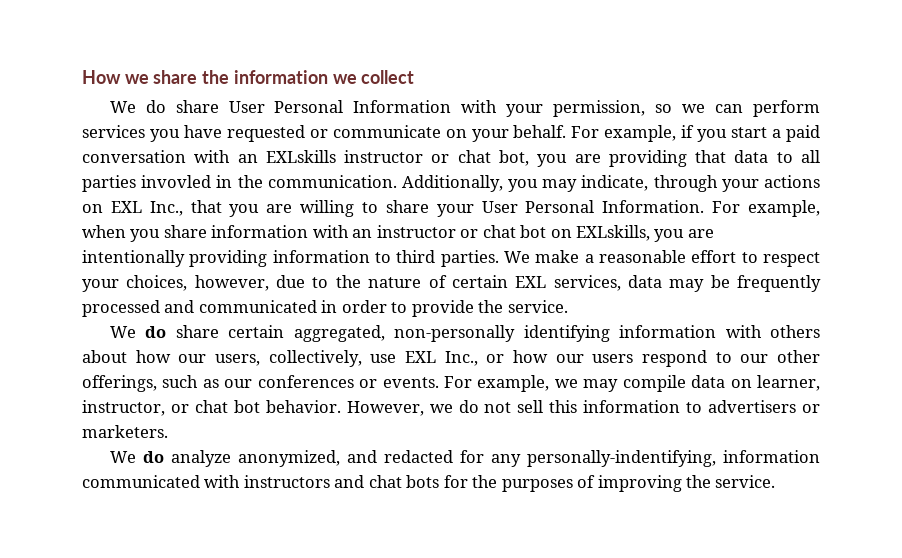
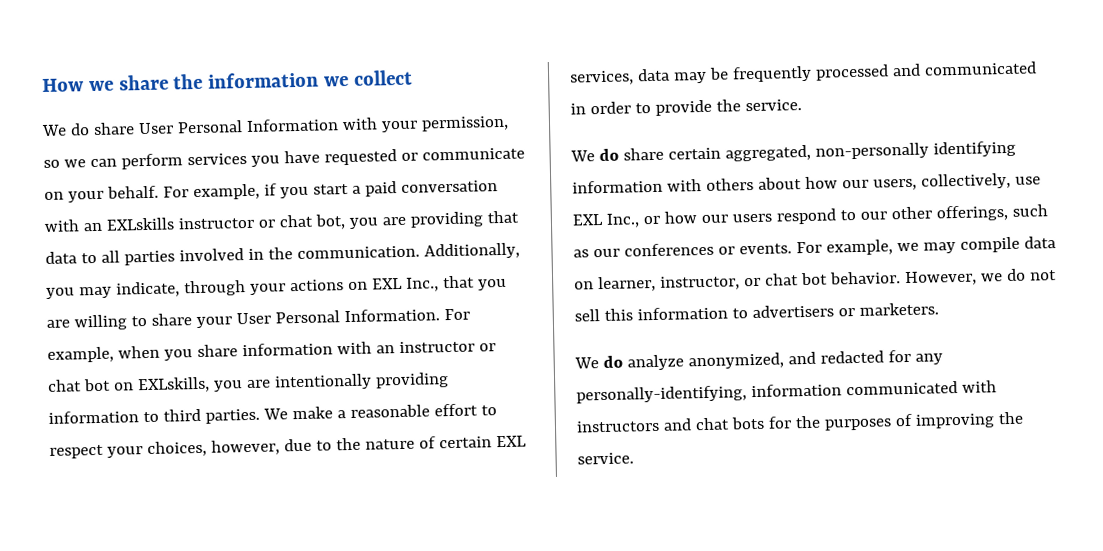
- For example, if you start a paid conversation with an EXLskills instructor or chat bot, you are providing that data to all parties invovled in the communication.
+ For example, if you start a paid conversation with an EXLskills instructor or chat bot, you are providing that data to all parties involved in the communication.
- We do analyze anonymized, and redacted for any personally-indentifying, information communicated with instructors and chat bots for the purposes of improving the service.
+ We do analyze anonymized, and redacted for any personally-identifying, information communicated with instructors and chat bots for the purposes of improving the service.

